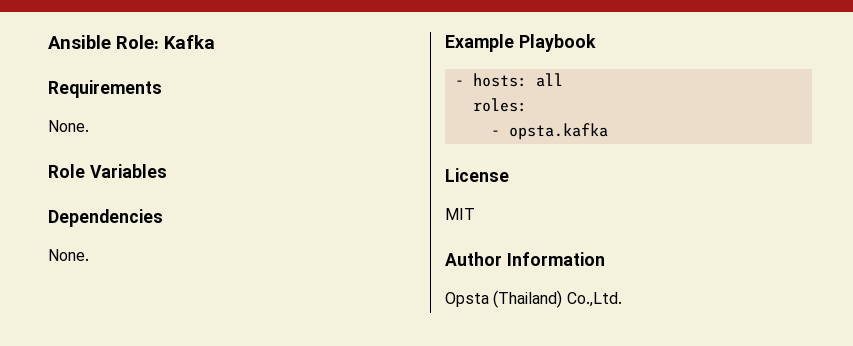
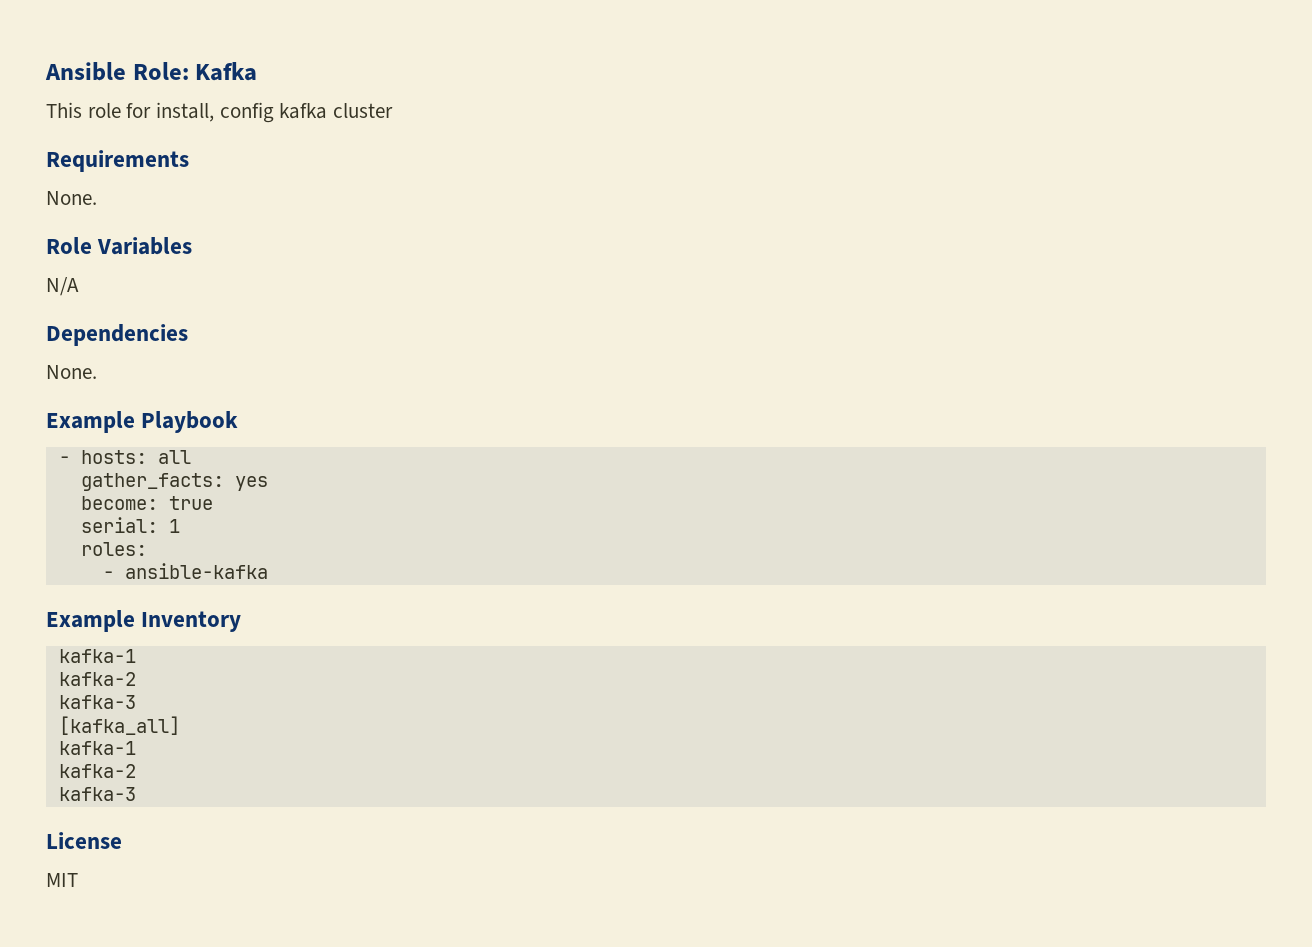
+ This role for install, config kafka cluster
+ N/A
+ gather_facts: yes
+ become: true
+ serial: 1
  roles:
- - opsta.kafka
+ - ansible-kafka
+ Example Inventory
+ kafka-1
+ kafka-2
+ kafka-3
+ [kafka_all]
+ kafka-1
+ kafka-2
+ kafka-3
  License
  MIT
- Author Information
- Opsta (Thailand) Co.,Ltd.

